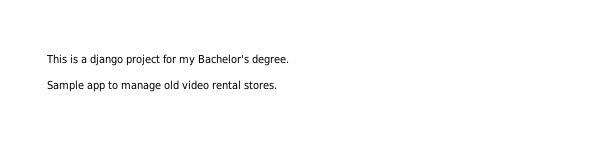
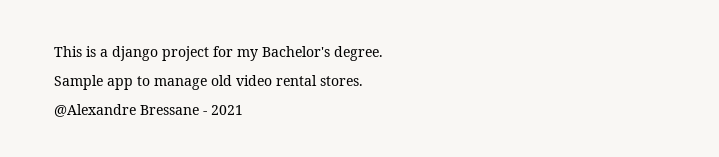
+ @Alexandre Bressane - 2021

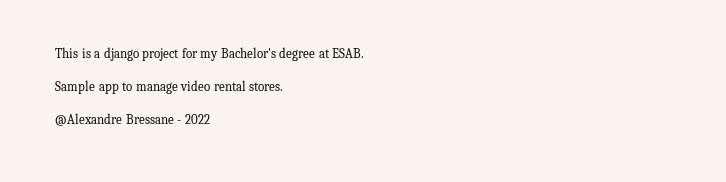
- This is a django project for my Bachelor's degree.
+ This is a django project for my Bachelor's degree at ESAB.
- Sample app to manage old video rental stores.
+ Sample app to manage video rental stores.
- @Alexandre Bressane - 2021
+ @Alexandre Bressane - 2022

